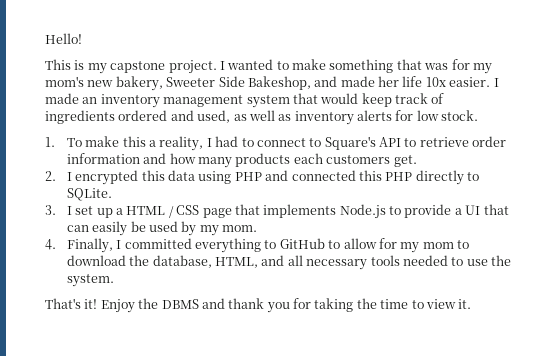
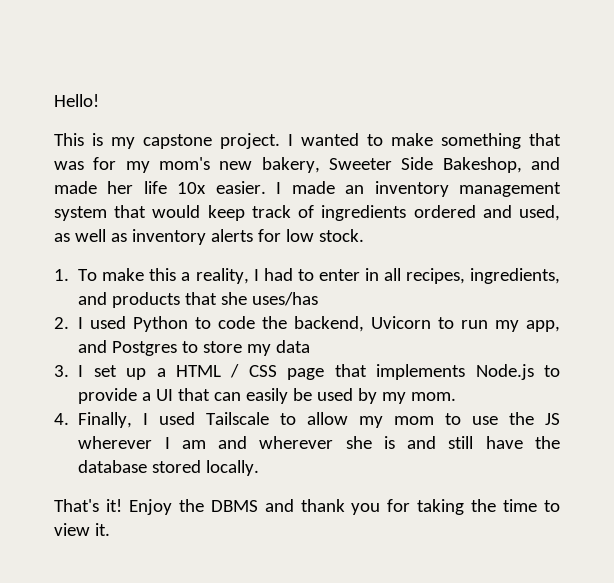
- 1. To make this a reality, I had to connect to Square's API to retrieve order information and how many products each customers get.
- 2. I encrypted this data using PHP and connected this PHP directly to SQLite.
+ 1. To make this a reality, I had to enter in all recipes, ingredients, and products that she uses/has
+ 2. I used Python to code the backend, Uvicorn to run my app, and Postgres to store my data
- 4. Finally, I committed everything to GitHub to allow for my mom to download the database, HTML, and all necessary tools needed to use the system.
+ 4. Finally, I used Tailscale to allow my mom to use the JS wherever I am and wherever she is and still have the database stored locally.

